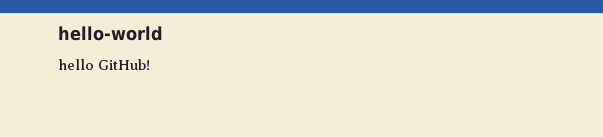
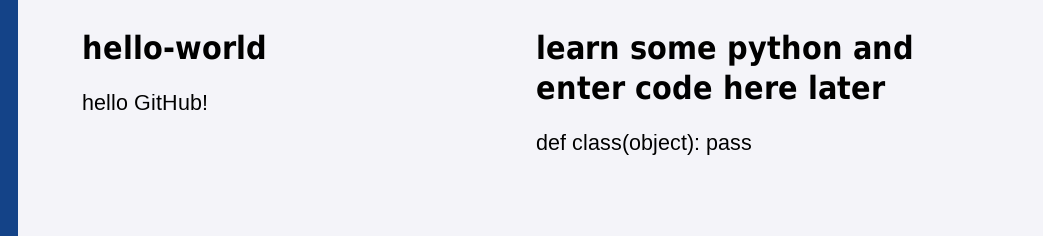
+ learn some python and enter code here later
+ def class(object): pass

